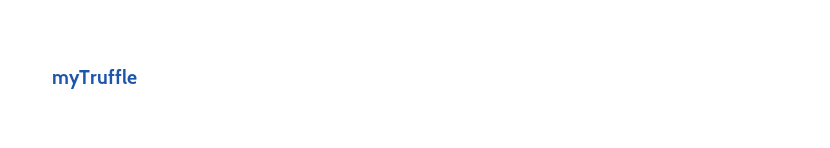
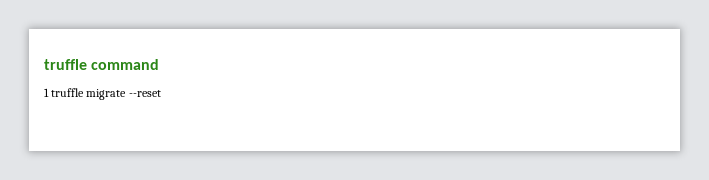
- myTruffle
+ truffle command
+ 1 truffle migrate --reset

